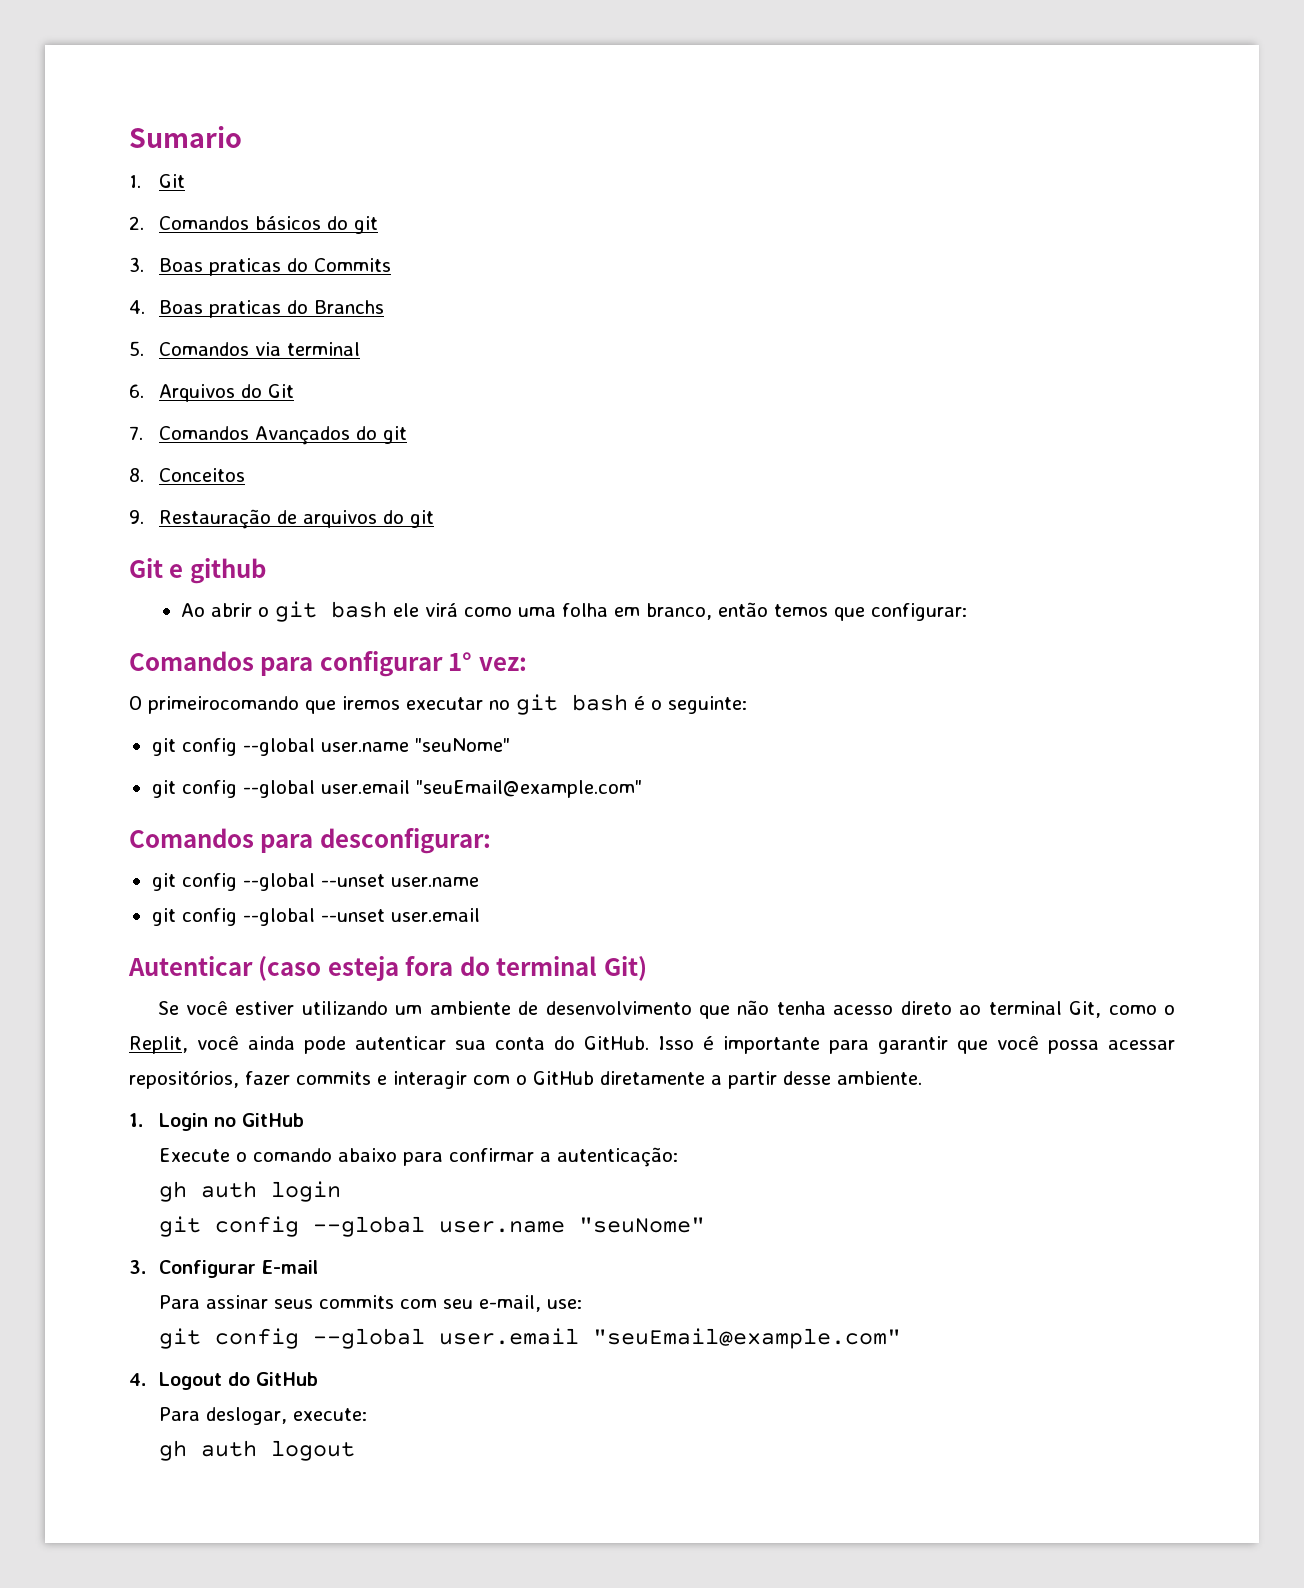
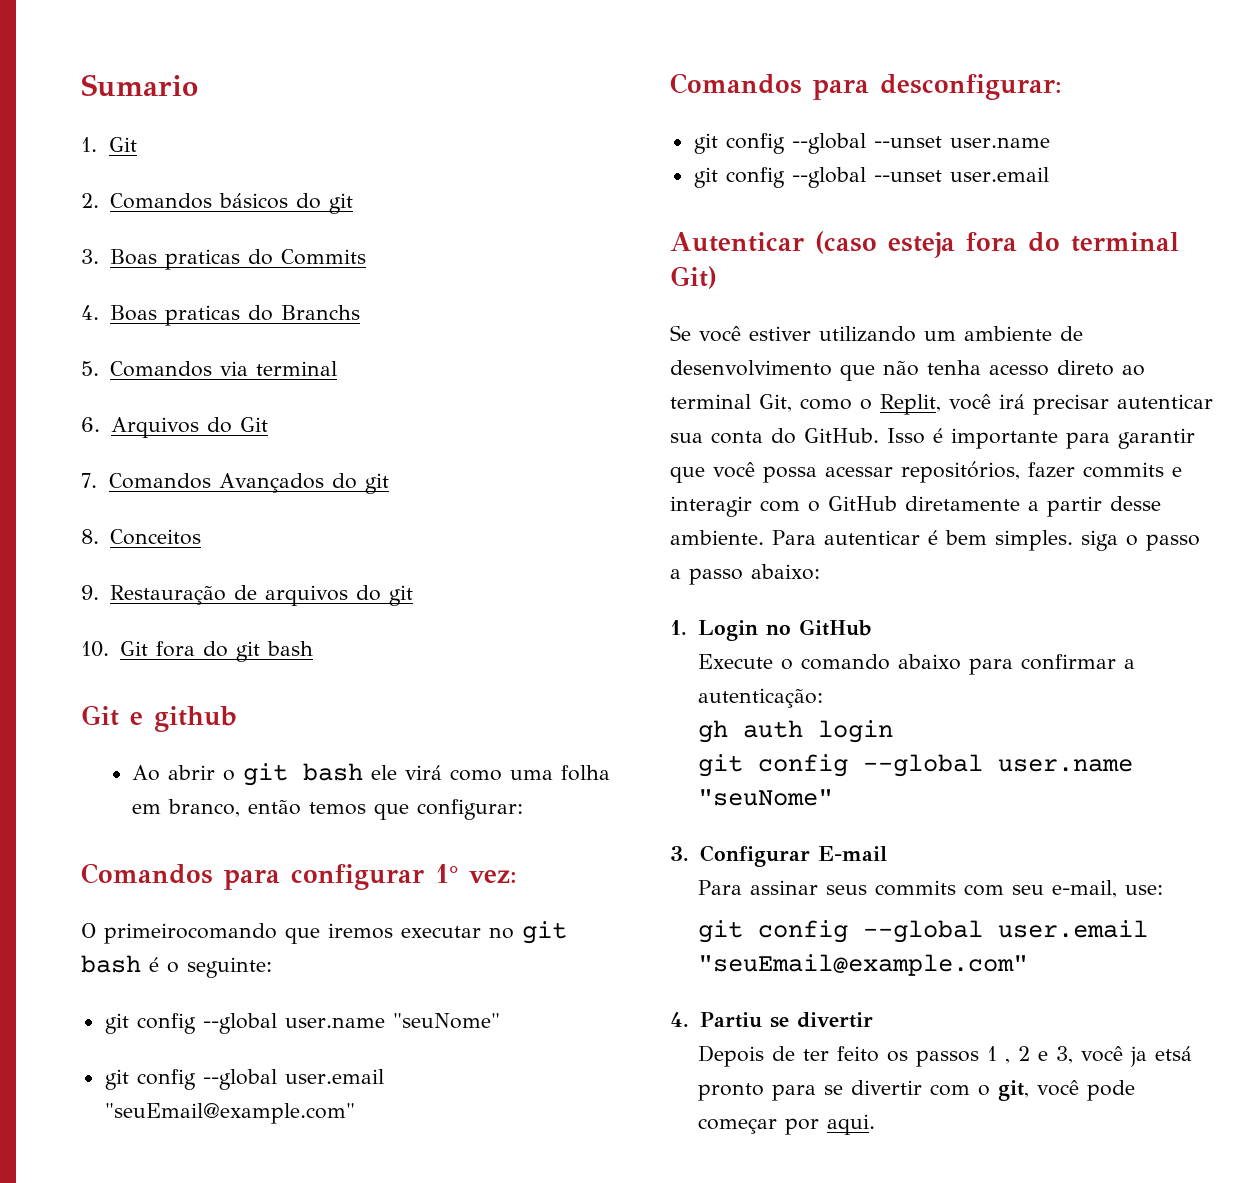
+ 10. Git fora do git bash
- Se você estiver utilizando um ambiente de desenvolvimento que não tenha acesso direto ao terminal Git, como o Replit, você ainda pode autenticar sua conta do GitHub.
+ Se você estiver utilizando um ambiente de desenvolvimento que não tenha acesso direto ao terminal Git, como o Replit, você irá precisar autenticar sua conta do GitHub.
+ Para autenticar é bem simples. siga o passo a passo abaixo:
- 4. Logout do GitHub
- Para deslogar, execute:
- gh auth logout
+ 4. Partiu se divertir
+ Depois de ter feito os passos 1 , 2 e 3, você ja etsá pronto para se divertir com o git, você pode começar por aqui.

